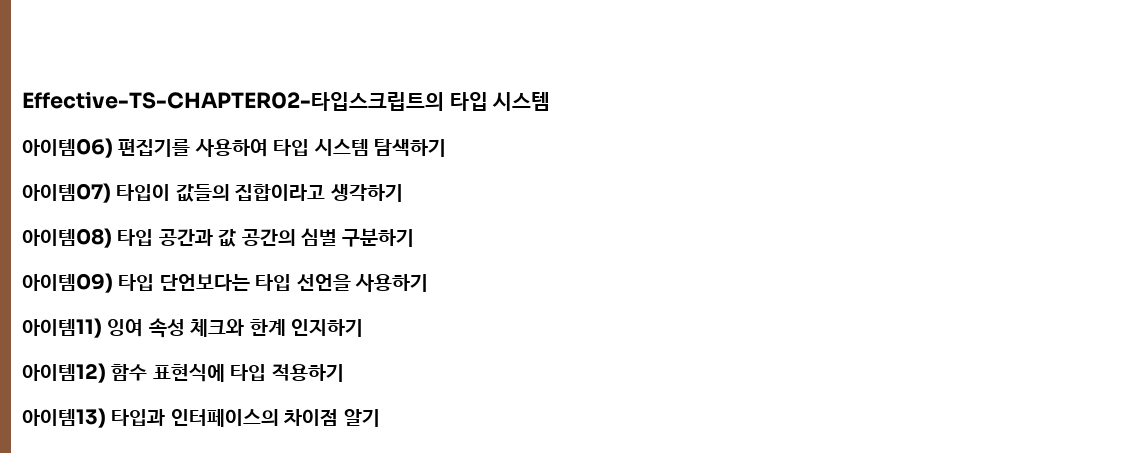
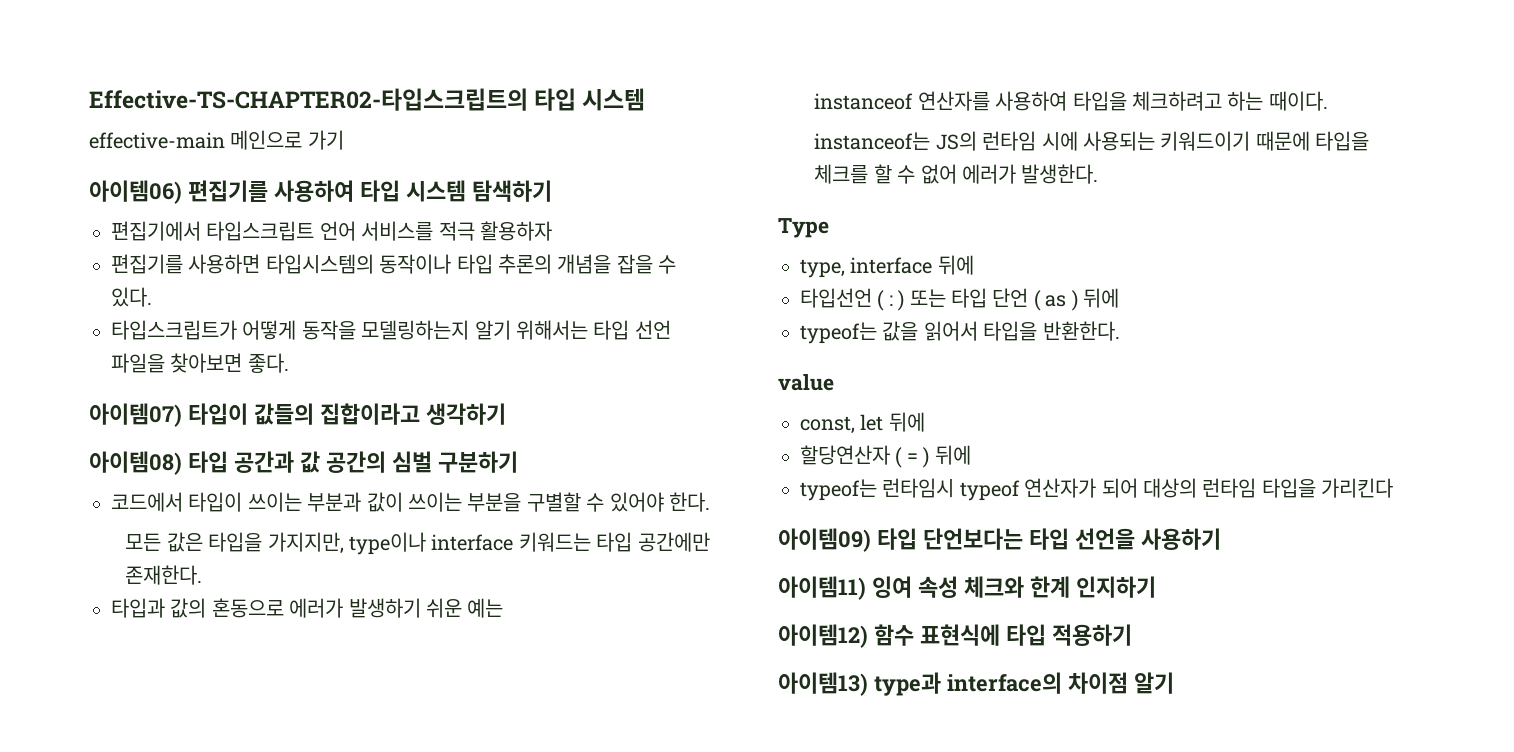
+ effective-main 메인으로 가기
+ 편집기에서 타입스크립트 언어 서비스를 적극 활용하자
+ 편집기를 사용하면 타입시스템의 동작이나 타입 추론의 개념을 잡을 수 있다.
+ 타입스크립트가 어떻게 동작을 모델링하는지 알기 위해서는 타입 선언 파일을 찾아보면 좋다.
+ 코드에서 타입이 쓰이는 부분과 값이 쓰이는 부분을 구별할 수 있어야 한다.
+ 모든 값은 타입을 가지지만, type이나 interface 키워드는 타입 공간에만 존재한다.
+ 타입과 값의 혼동으로 에러가 발생하기 쉬운 예는
+ instanceof 연산자를 사용하여 타입을 체크하려고 하는 때이다.
+ instanceof는 JS의 런타임 시에 사용되는 키워드이기 때문에 타입을 체크를 할 수 없어 에러가 발생한다.
+ Type
+ type, interface 뒤에
+ 타입선언 ( : ) 또는 타입 단언 ( as ) 뒤에
+ typeof는 값을 읽어서 타입을 반환한다.
+ value
+ const, let 뒤에
+ 할당연산자 ( = ) 뒤에
+ typeof는 런타임시 typeof 연산자가 되어 대상의 런타임 타입을 가리킨다
- 아이템13) 타입과 인터페이스의 차이점 알기
+ 아이템13) type과 interface의 차이점 알기

